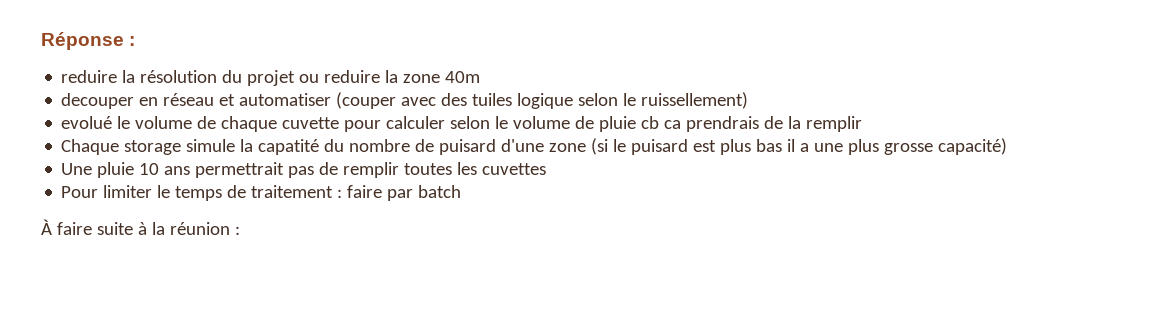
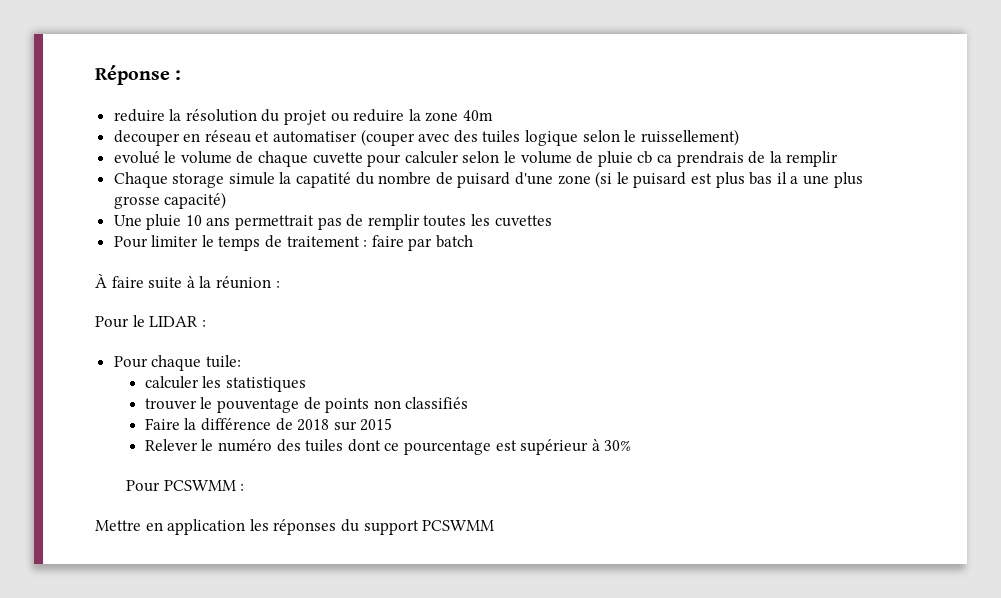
+ Pour le LIDAR :
+ Pour chaque tuile:
+ calculer les statistiques
+ trouver le pouventage de points non classifiés
+ Faire la différence de 2018 sur 2015
+ Relever le numéro des tuiles dont ce pourcentage est supérieur à 30%
+ Pour PCSWMM :
+ Mettre en application les réponses du support PCSWMM

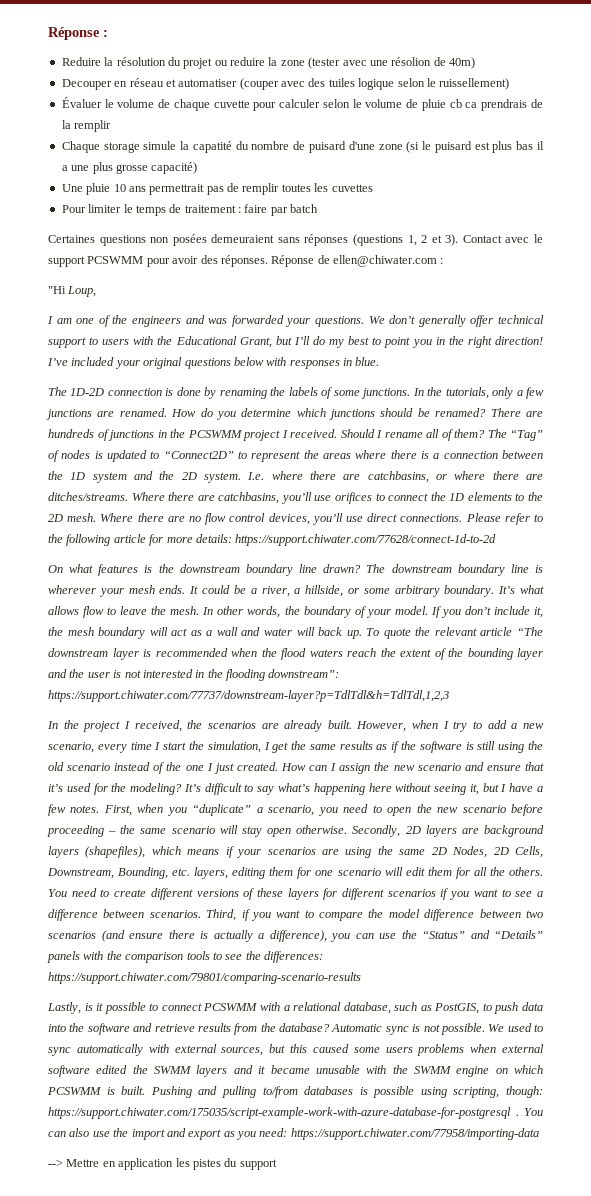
- reduire la résolution du projet ou reduire la zone 40m
- decouper en réseau et automatiser (couper avec des tuiles logique selon le ruissellement)
+ Reduire la résolution du projet ou reduire la zone (tester avec une résolion de 40m)
+ Decouper en réseau et automatiser (couper avec des tuiles logique selon le ruissellement)
- evolué le volume de chaque cuvette pour calculer selon le volume de pluie cb ca prendrais de la remplir
+ Évaluer le volume de chaque cuvette pour calculer selon le volume de pluie cb ca prendrais de la remplir
- À faire suite à la réunion :
- Pour le LIDAR :
- Pour chaque tuile:
- calculer les statistiques
- trouver le pouventage de points non classifiés
- Faire la différence de 2018 sur 2015
- Relever le numéro des tuiles dont ce pourcentage est supérieur à 30%
- Pour PCSWMM :
- Mettre en application les réponses du support PCSWMM
+ Certaines questions non posées demeuraient sans réponses (questions 1, 2 et 3). Contact avec le support PCSWMM pour avoir des réponses. Réponse de ellen@chiwater.com :
+ "Hi Loup,
+ I am one of the engineers and was forwarded your questions. We don’t generally offer technical support to users with the Educational Grant, but I’ll do my best to point you in the right direction! I’ve included your original questions below with responses in blue.
+ The 1D-2D connection is done by renaming the labels of some junctions. In the tutorials, only a few junctions are renamed. How do you determine which junctions should be renamed? There are hundreds of junctions in the PCSWMM project I received. Should I rename all of them? The “Tag” of nodes is updated to “Connect2D” to represent the areas where there is a connection between the 1D system and the 2D system. I.e. where there are catchbasins, or where there are ditches/streams. Where there are catchbasins, you’ll use orifices to connect the 1D elements to the 2D mesh. Where there are no flow control devices, you’ll use direct connections. Please refer to the following article for more details: https://support.chiwater.com/77628/connect-1d-to-2d
+ On what features is the downstream boundary line drawn? The downstream boundary line is wherever your mesh ends. It could be a river, a hillside, or some arbitrary boundary. It’s what allows flow to leave the mesh. In other words, the boundary of your model. If you don’t include it, the mesh boundary will act as a wall and water will back up. To quote the relevant article “The downstream layer is recommended when the flood waters reach the extent of the bounding layer and the user is not interested in the flooding downstream”: https://support.chiwater.com/77737/downstream-layer?p=TdlTdl&h=TdlTdl,1,2,3
+ In the project I received, the scenarios are already built. However, when I try to add a new scenario, every time I start the simulation, I get the same results as if the software is still using the old scenario instead of the one I just created. How can I assign the new scenario and ensure that it’s used for the modeling? It’s difficult to say what’s happening here without seeing it, but I have a few notes. First, when you “duplicate” a scenario, you need to open the new scenario before proceeding – the same scenario will stay open otherwise. Secondly, 2D layers are background layers (shapefiles), which means if your scenarios are using the same 2D Nodes, 2D Cells, Downstream, Bounding, etc. layers, editing them for one scenario will edit them for all the others. You need to create different versions of these layers for different scenarios if you want to see a difference between scenarios. Third, if you want to compare the model difference between two scenarios (and ensure there is actually a difference), you can use the “Status” and “Details” panels with the comparison tools to see the differences: https://support.chiwater.com/79801/comparing-scenario-results
+ Lastly, is it possible to connect PCSWMM with a relational database, such as PostGIS, to push data into the software and retrieve results from the database? Automatic sync is not possible. We used to sync automatically with external sources, but this caused some users problems when external software edited the SWMM layers and it became unusable with the SWMM engine on which PCSWMM is built. Pushing and pulling to/from databases is possible using scripting, though: https://support.chiwater.com/175035/script-example-work-with-azure-database-for-postgresql . You can also use the import and export as you need: https://support.chiwater.com/77958/importing-data
+ --> Mettre en application les pistes du support

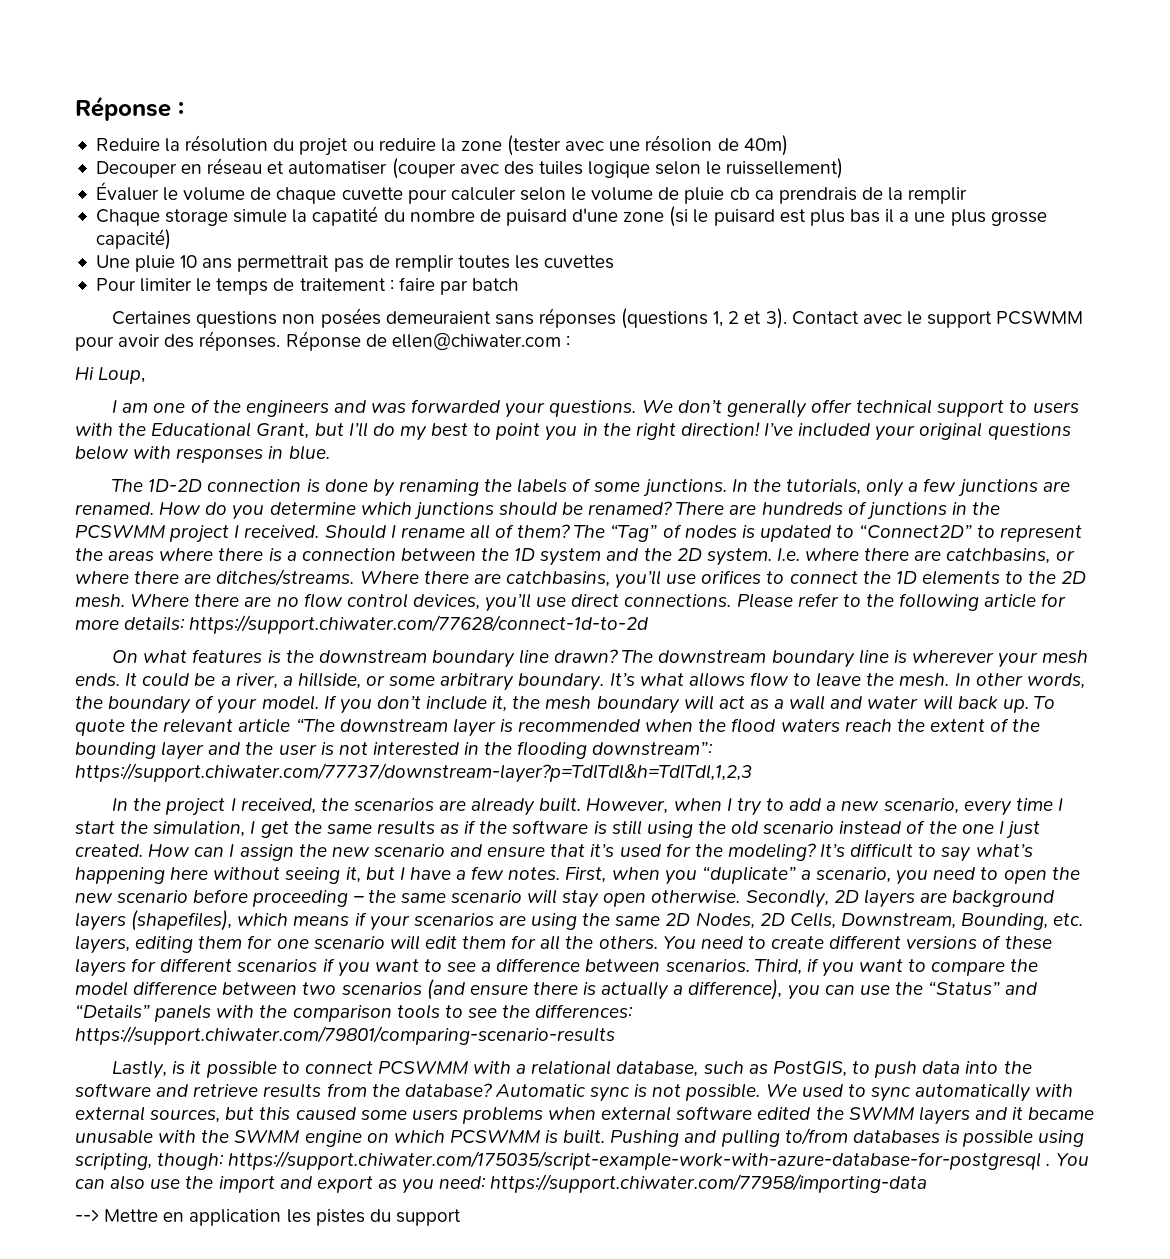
- "Hi Loup,
+ Hi Loup,

